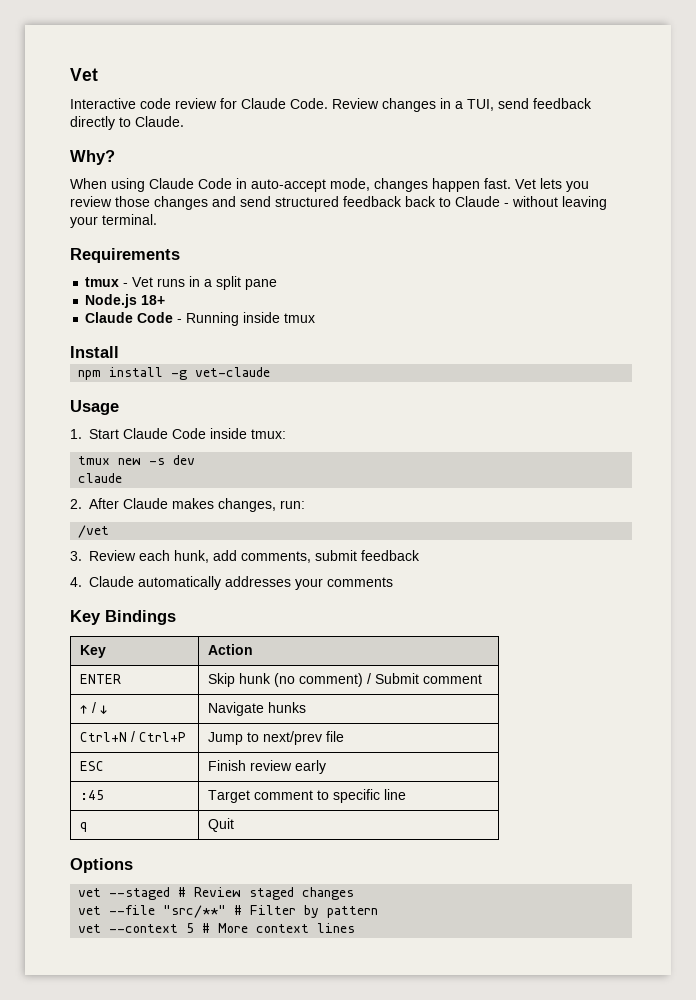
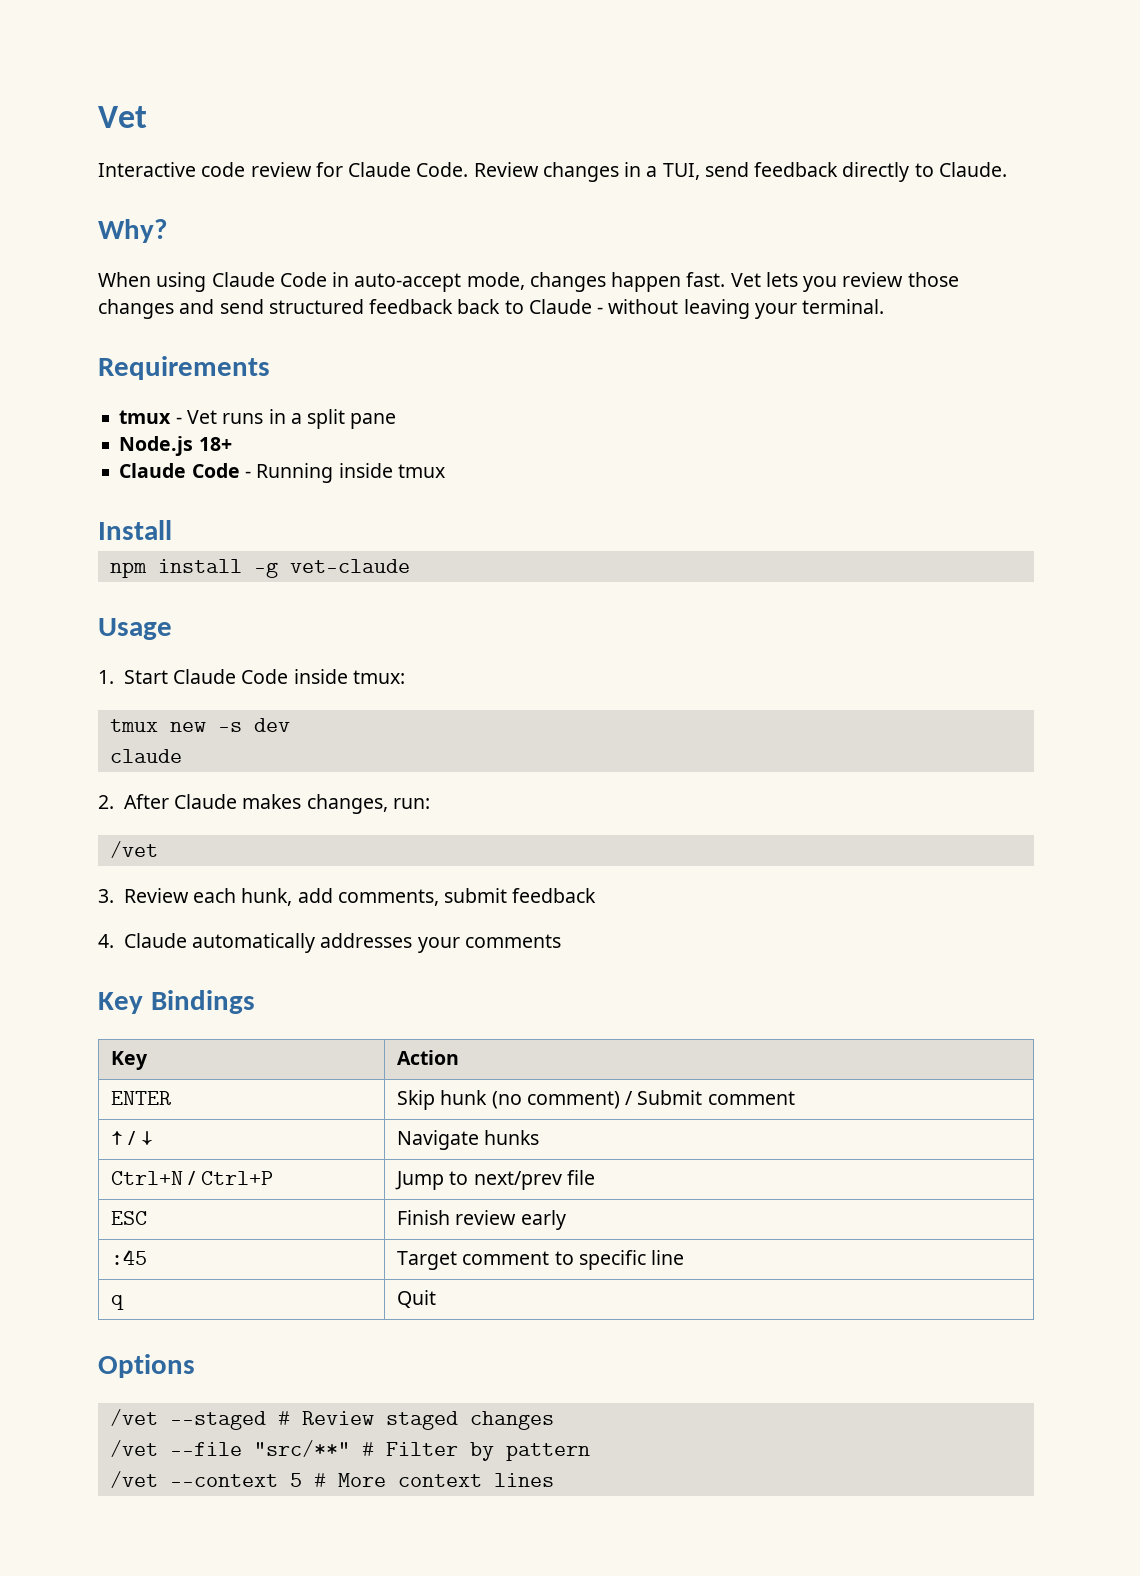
- vet --staged # Review staged changes
+ /vet --staged # Review staged changes
- vet --file "src/**" # Filter by pattern
+ /vet --file "src/**" # Filter by pattern
- vet --context 5 # More context lines
+ /vet --context 5 # More context lines

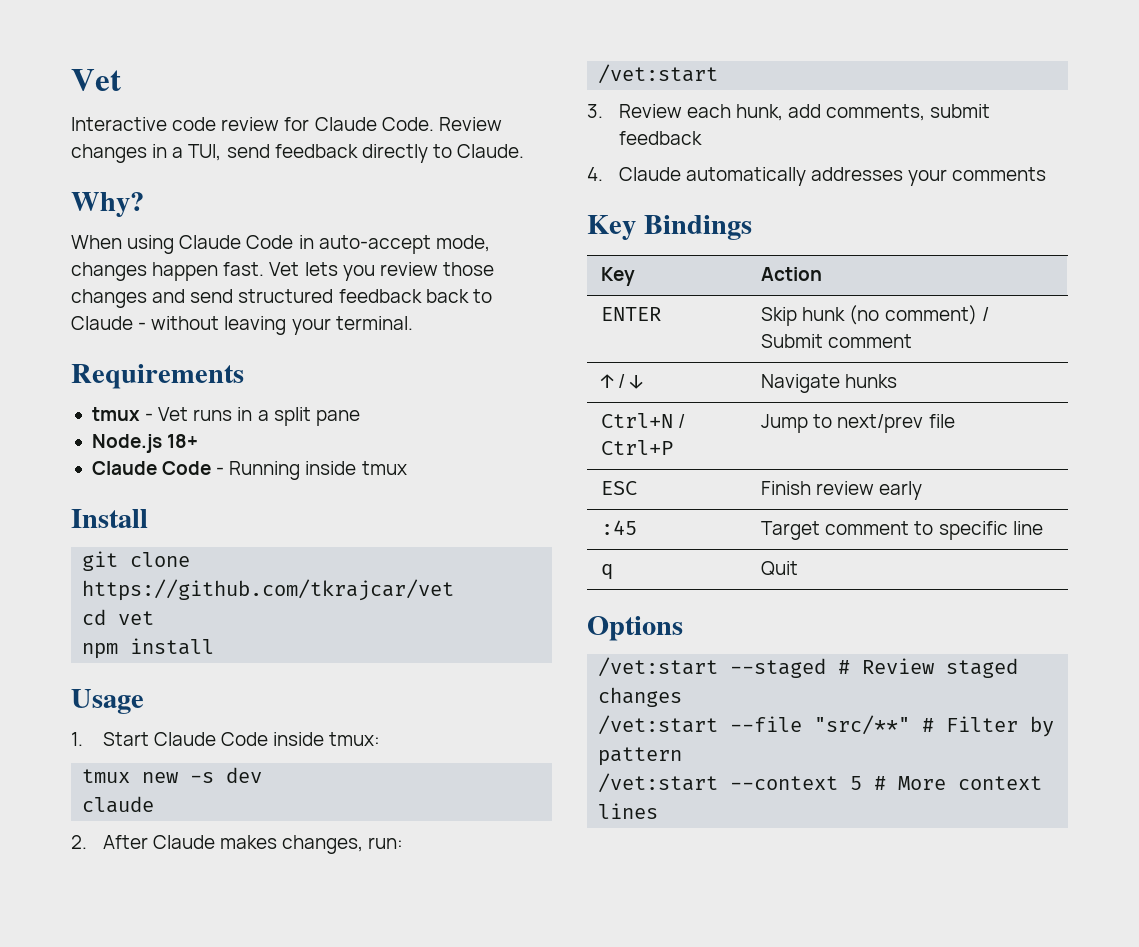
+ git clone https://github.com/tkrajcar/vet
+ cd vet
- npm install -g vet-claude
+ npm install
  2. After Claude makes changes, run:
- /vet
+ /vet:start
- /vet --staged # Review staged changes
+ /vet:start --staged # Review staged changes
- /vet --file "src/**" # Filter by pattern
+ /vet:start --file "src/**" # Filter by pattern
- /vet --context 5 # More context lines
+ /vet:start --context 5 # More context lines

